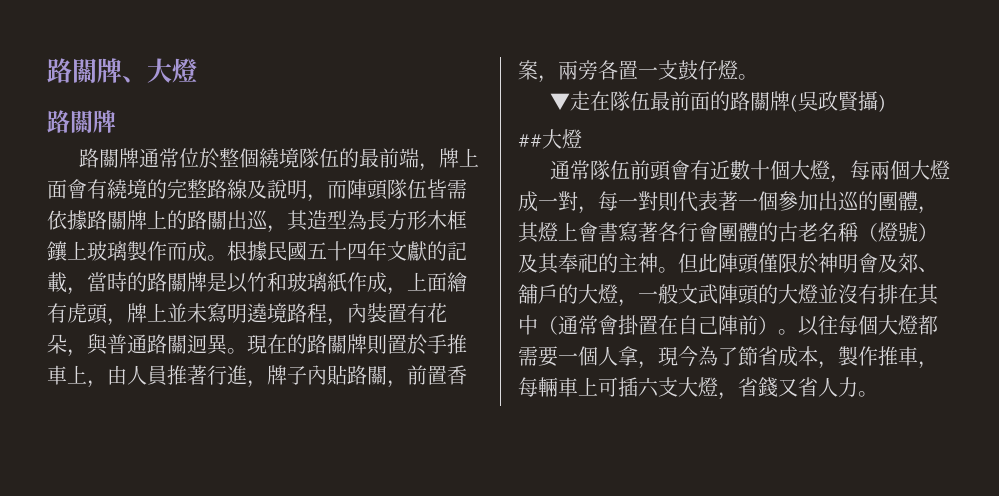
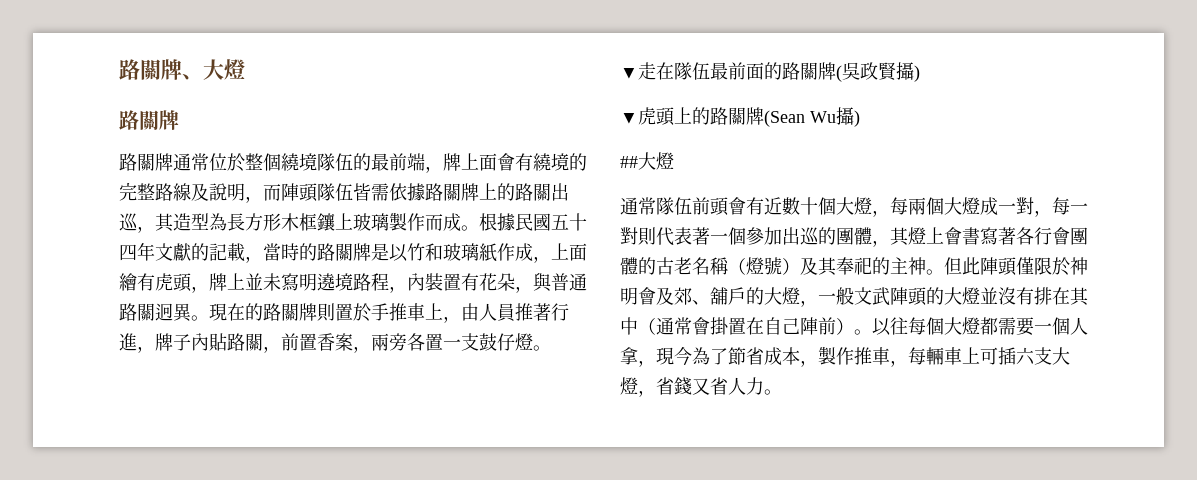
+ ▼虎頭上的路關牌(Sean Wu攝)

